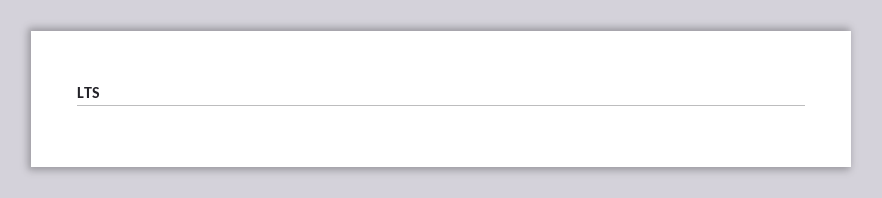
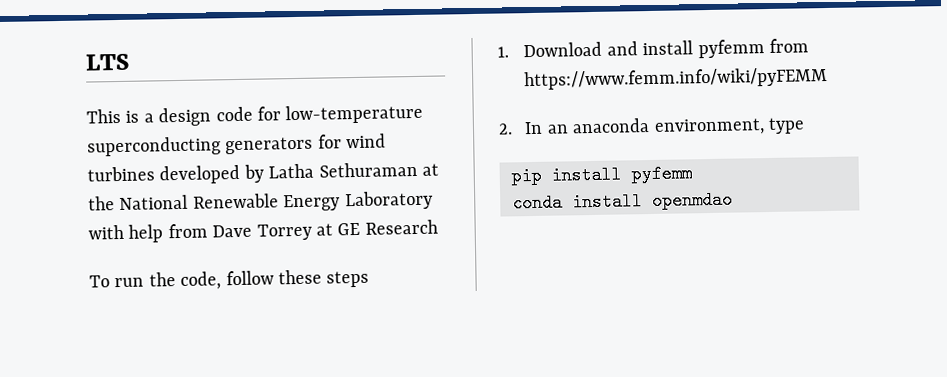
+ This is a design code for low-temperature superconducting generators for wind turbines developed by Latha Sethuraman at the National Renewable Energy Laboratory with help from Dave Torrey at GE Research
+ To run the code, follow these steps
+ 1. Download and install pyfemm from https://www.femm.info/wiki/pyFEMM
+ 2. In an anaconda environment, type
+ pip install pyfemm
+ conda install openmdao

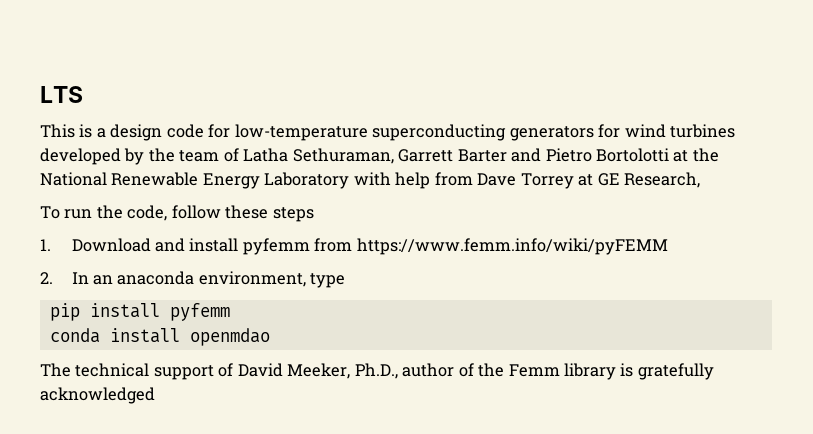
- This is a design code for low-temperature superconducting generators for wind turbines developed by Latha Sethuraman at the National Renewable Energy Laboratory with help from Dave Torrey at GE Research
+ This is a design code for low-temperature superconducting generators for wind turbines developed by the team of Latha Sethuraman, Garrett Barter and Pietro Bortolotti at the National Renewable Energy Laboratory with help from Dave Torrey at GE Research,
+ The technical support of David Meeker, Ph.D., author of the Femm library is gratefully acknowledged

